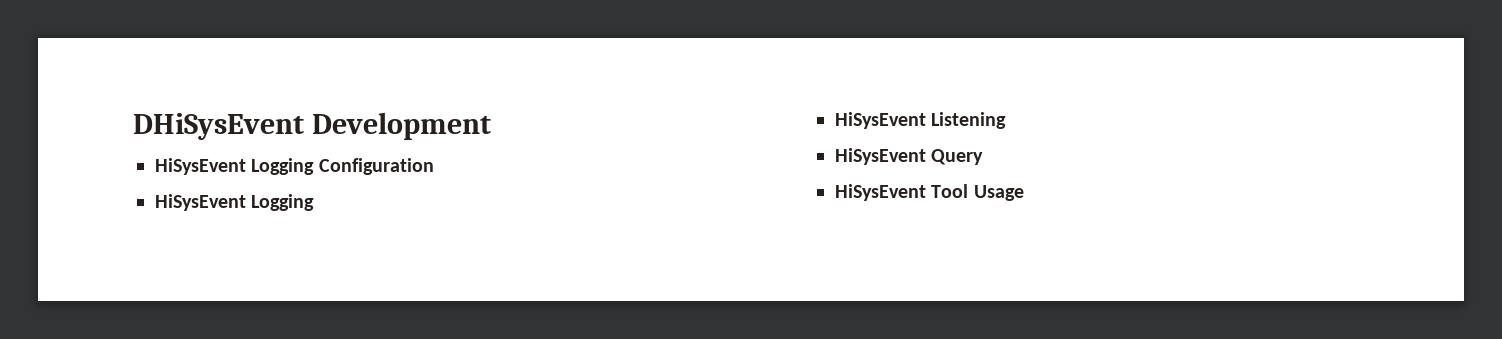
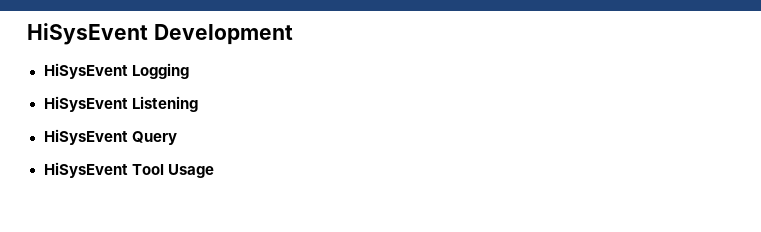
- DHiSysEvent Development
+ HiSysEvent Development
- HiSysEvent Logging Configuration

